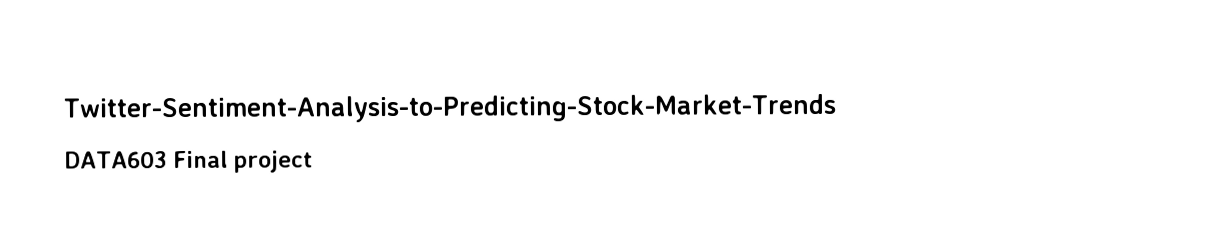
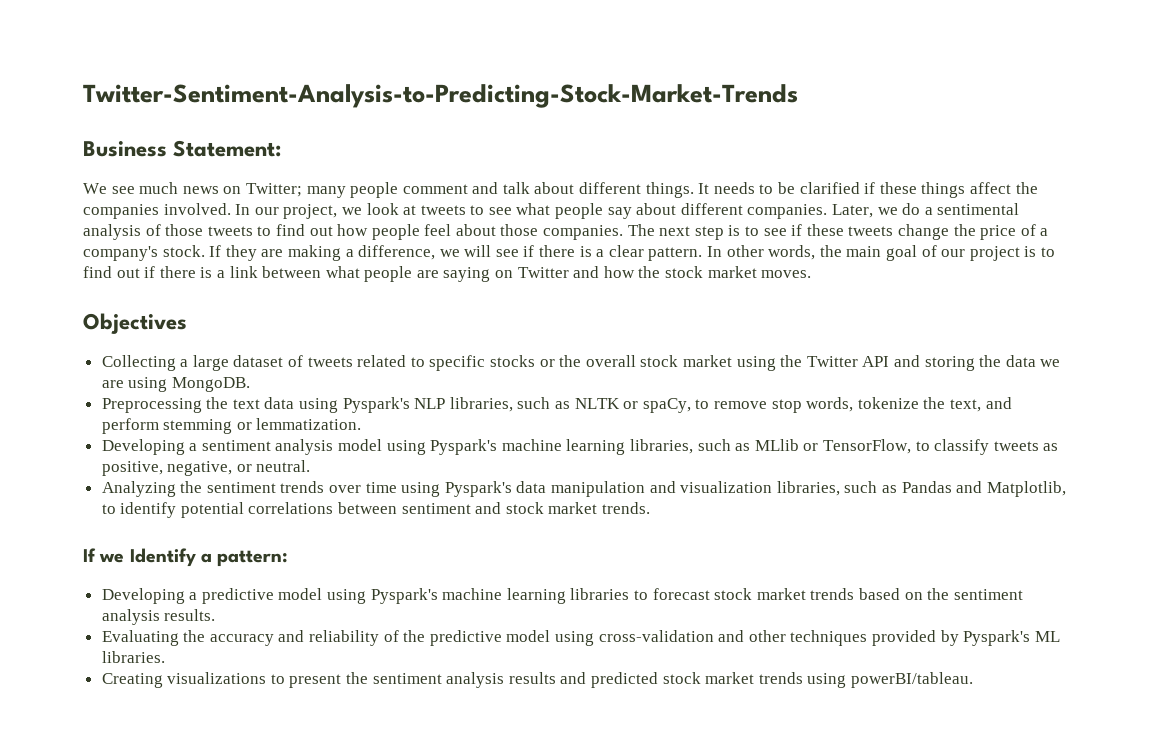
- DATA603 Final project
+ Business Statement:
+ We see much news on Twitter; many people comment and talk about different things. It needs to be clarified if these things affect the companies involved. In our project, we look at tweets to see what people say about different companies. Later, we do a sentimental analysis of those tweets to find out how people feel about those companies. The next step is to see if these tweets change the price of a company's stock. If they are making a difference, we will see if there is a clear pattern. In other words, the main goal of our project is to find out if there is a link between what people are saying on Twitter and how the stock market moves.
+ Objectives
+ Collecting a large dataset of tweets related to specific stocks or the overall stock market using the Twitter API and storing the data we are using MongoDB.
+ Preprocessing the text data using Pyspark's NLP libraries, such as NLTK or spaCy, to remove stop words, tokenize the text, and perform stemming or lemmatization.
+ Developing a sentiment analysis model using Pyspark's machine learning libraries, such as MLlib or TensorFlow, to classify tweets as positive, negative, or neutral.
+ Analyzing the sentiment trends over time using Pyspark's data manipulation and visualization libraries, such as Pandas and Matplotlib, to identify potential correlations between sentiment and stock market trends.
+ If we Identify a pattern:
+ Developing a predictive model using Pyspark's machine learning libraries to forecast stock market trends based on the sentiment analysis results.
+ Evaluating the accuracy and reliability of the predictive model using cross-validation and other techniques provided by Pyspark's ML libraries.
+ Creating visualizations to present the sentiment analysis results and predicted stock market trends using powerBI/tableau.

